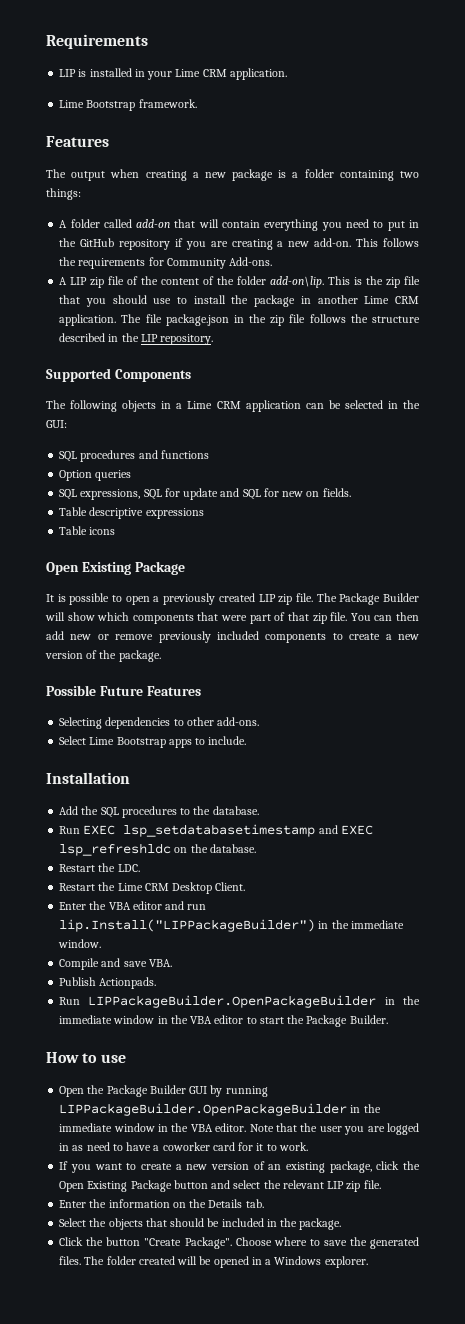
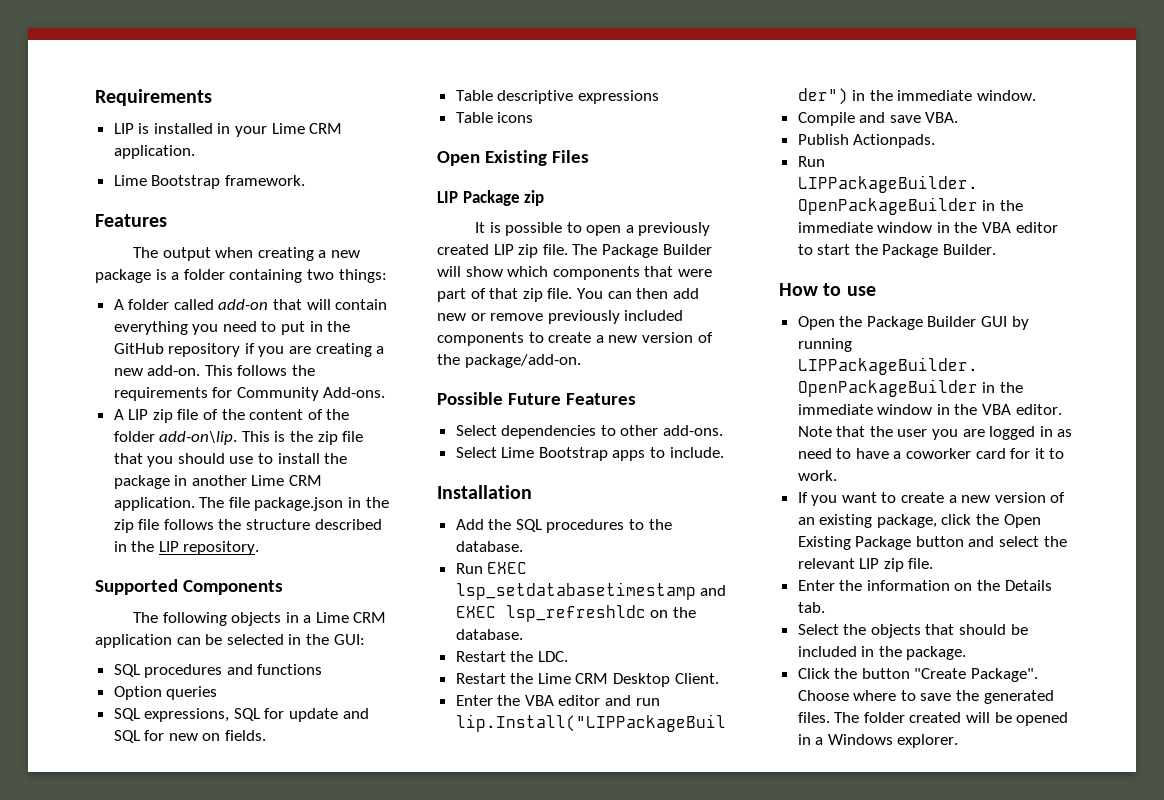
  Table icons
- Open Existing Package
+ Open Existing Files
+ LIP Package zip
- You can then add new or remove previously included components to create a new version of the package.
+ You can then add new or remove previously included components to create a new version of the package/add-on.
- Selecting dependencies to other add-ons.
+ Select dependencies to other add-ons.

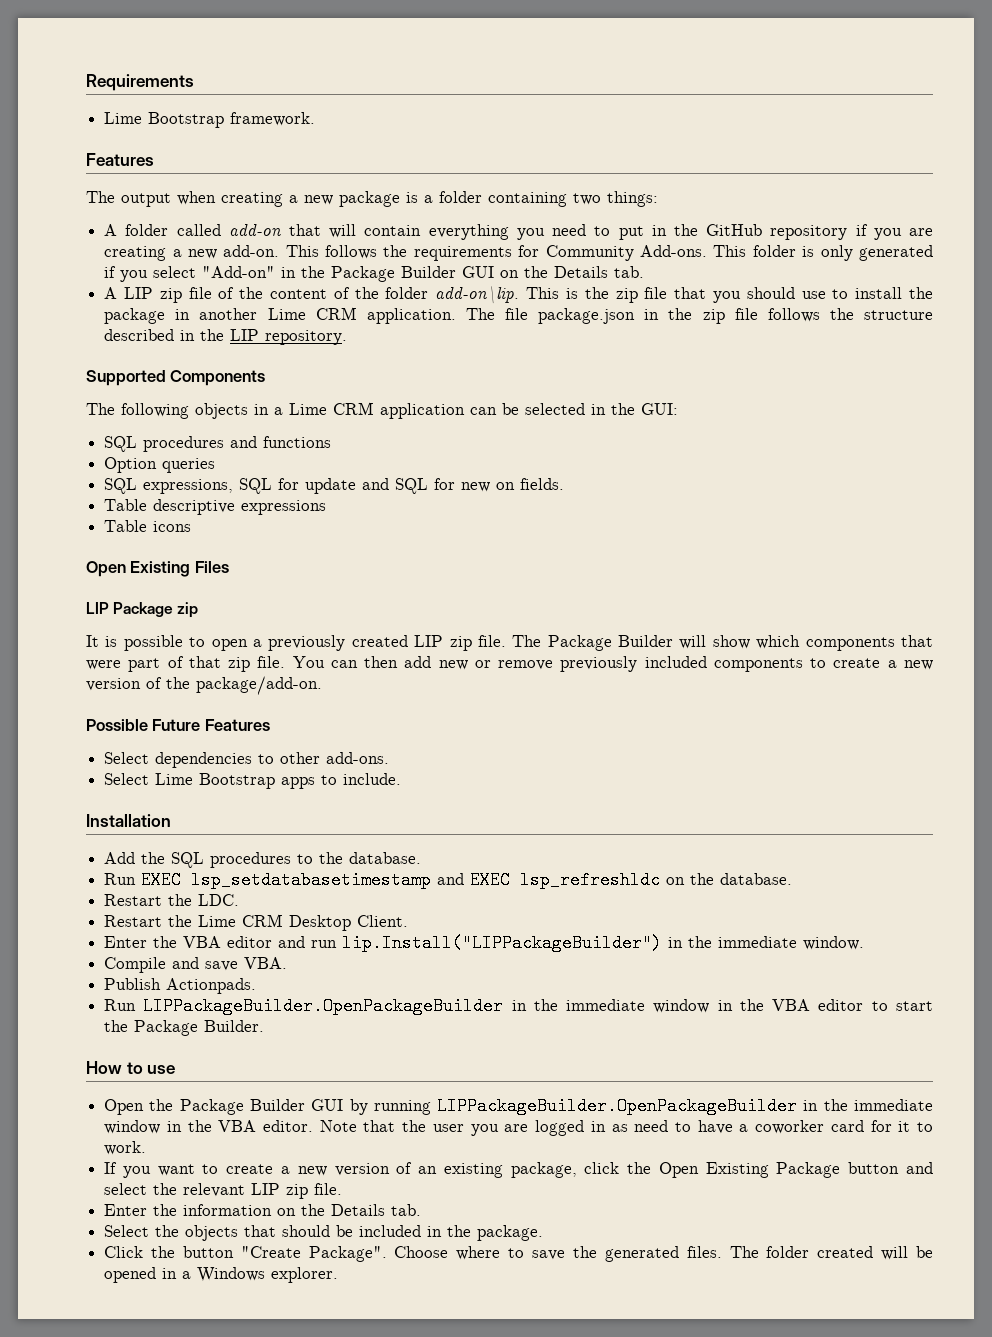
- LIP is installed in your Lime CRM application.
+ This folder is only generated if you select "Add-on" in the Package Builder GUI on the Details tab.

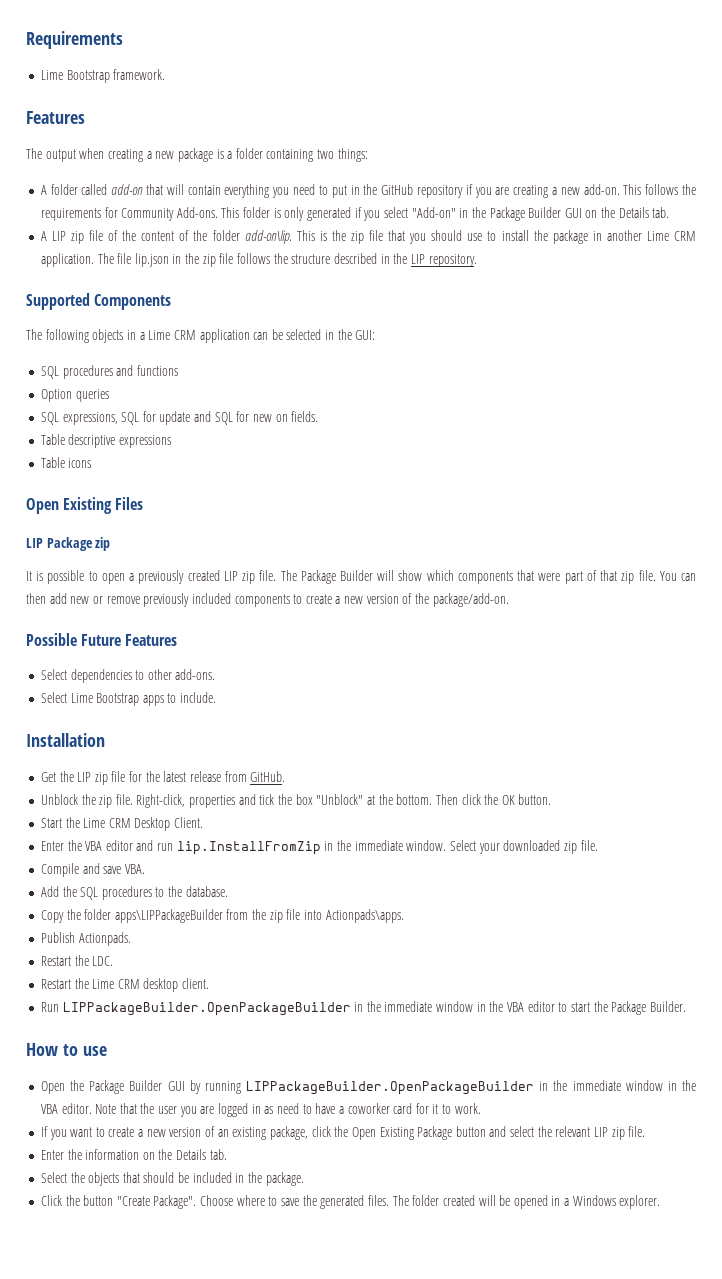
- The file package.json in the zip file follows the structure described in the LIP repository.
+ The file lip.json in the zip file follows the structure described in the LIP repository.
- Add the SQL procedures to the database.
- Run EXEC lsp_setdatabasetimestamp and EXEC lsp_refreshldc on the database.
- Restart the LDC.
- Restart the Lime CRM Desktop Client.
+ Get the LIP zip file for the latest release from GitHub.
+ Unblock the zip file. Right-click, properties and tick the box "Unblock" at the bottom. Then click the OK button.
+ Start the Lime CRM Desktop Client.
- Enter the VBA editor and run lip.Install("LIPPackageBuilder") in the immediate window.
+ Enter the VBA editor and run lip.InstallFromZip in the immediate window. Select your downloaded zip file.
+ Add the SQL procedures to the database.
+ Copy the folder apps\LIPPackageBuilder from the zip file into Actionpads\apps.
  Publish Actionpads.
+ Restart the LDC.
+ Restart the Lime CRM desktop client.

